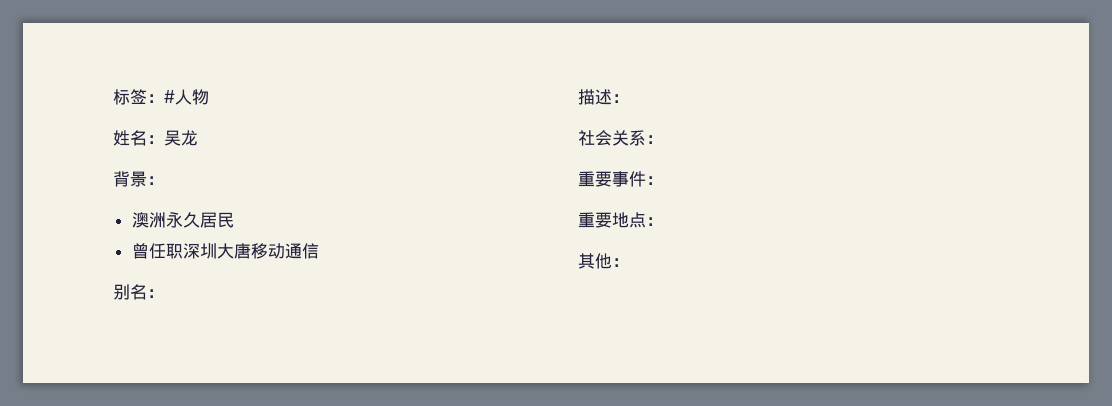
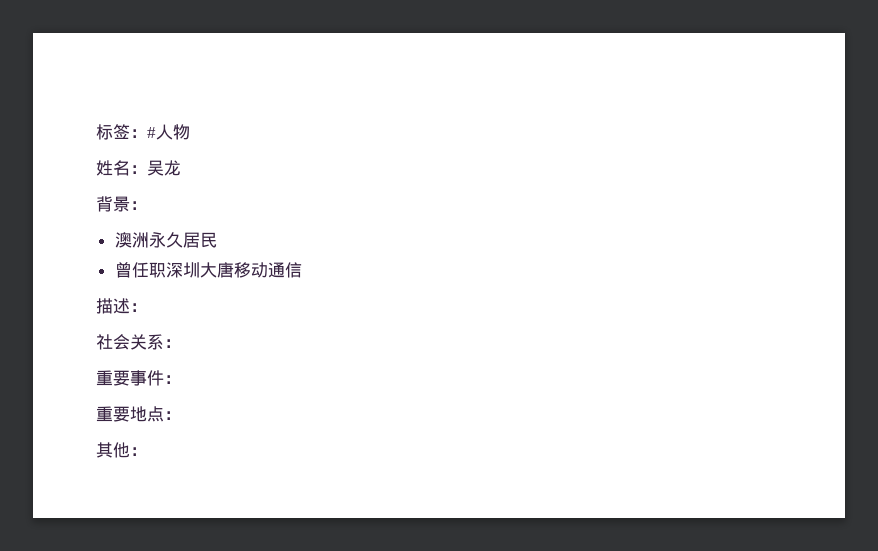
- 别名：

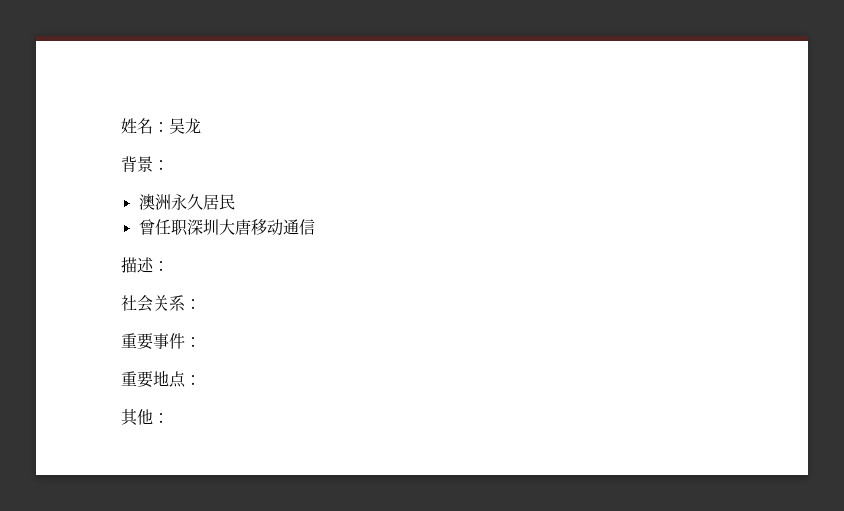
- 标签：#人物

